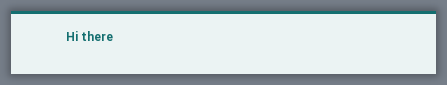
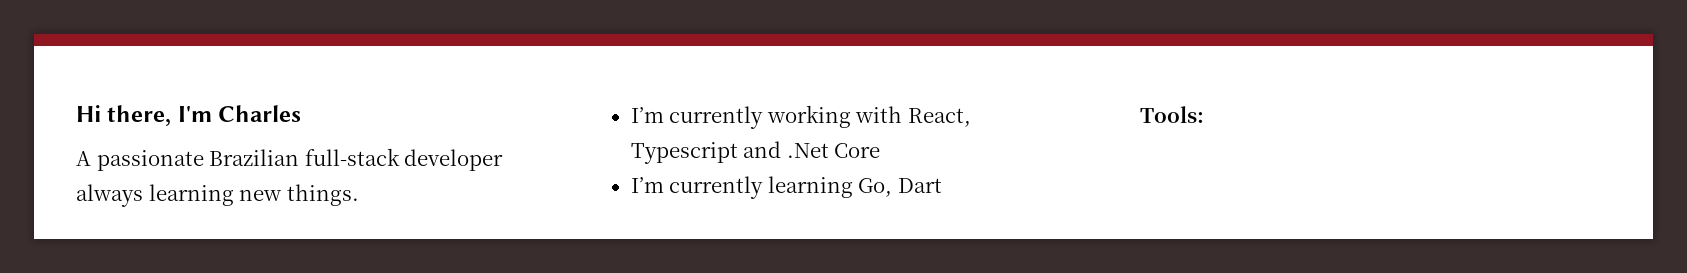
- Hi there
+ Hi there, I'm Charles
+ A passionate Brazilian full-stack developer always learning new things.
+ I’m currently working with React, Typescript and .Net Core
+ I’m currently learning Go, Dart
+ Tools:

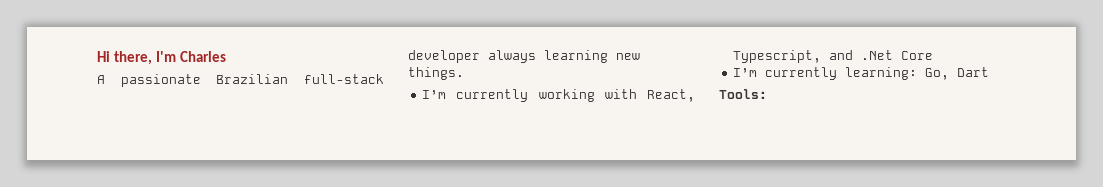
- I’m currently working with React, Typescript and .Net Core
+ I’m currently working with React, Typescript, and .Net Core
- I’m currently learning Go, Dart
+ I’m currently learning: Go, Dart

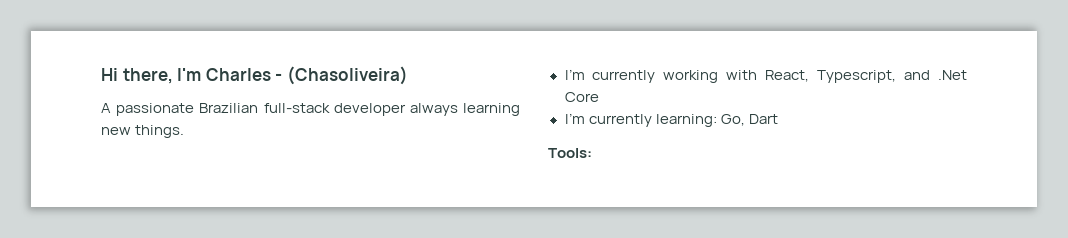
- Hi there, I'm Charles
+ Hi there, I'm Charles - (Chasoliveira)

